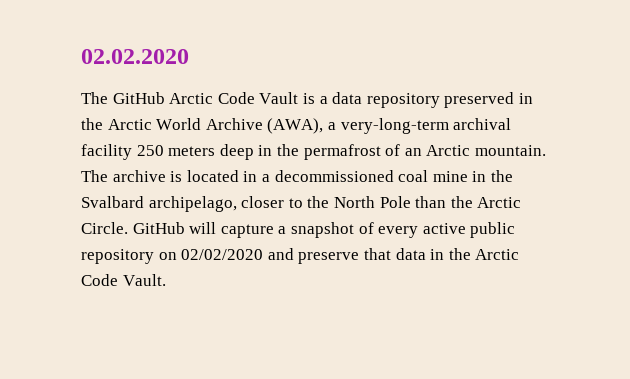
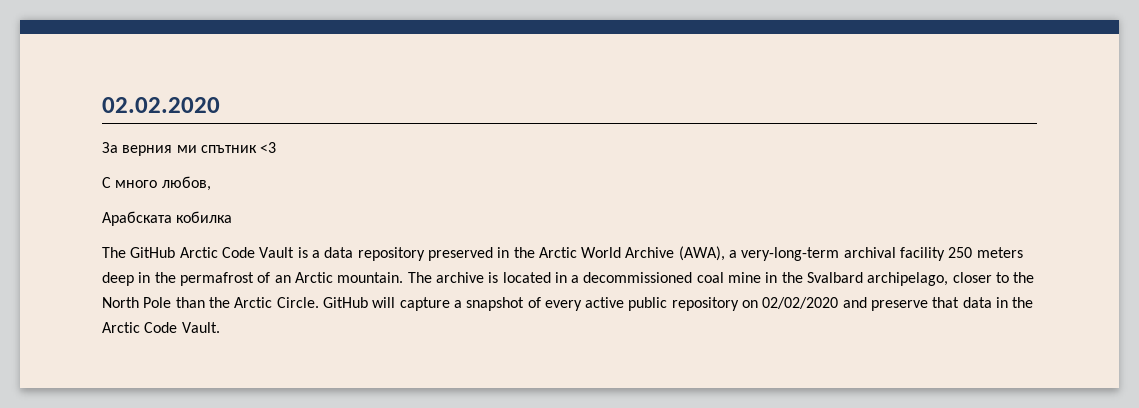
+ За верния ми спътник <3
+ С много любов,
+ Арабската кобилка

